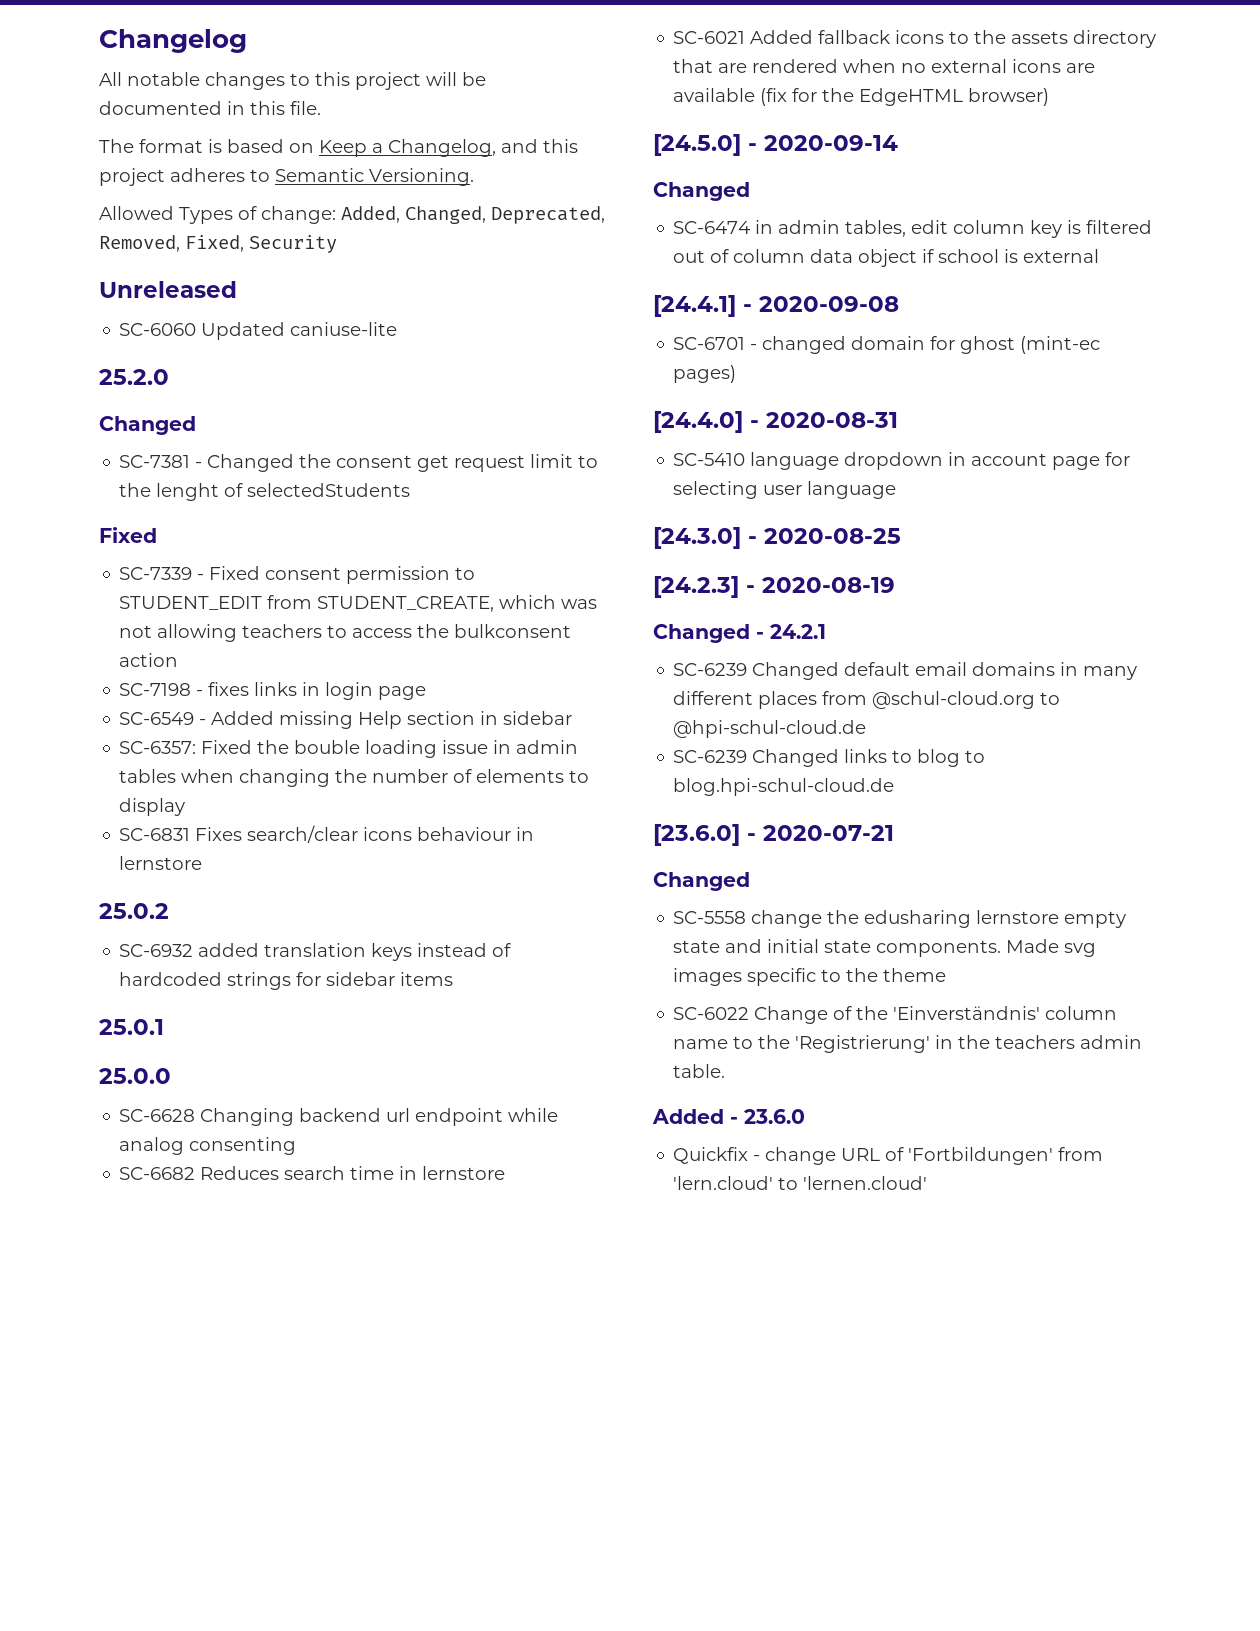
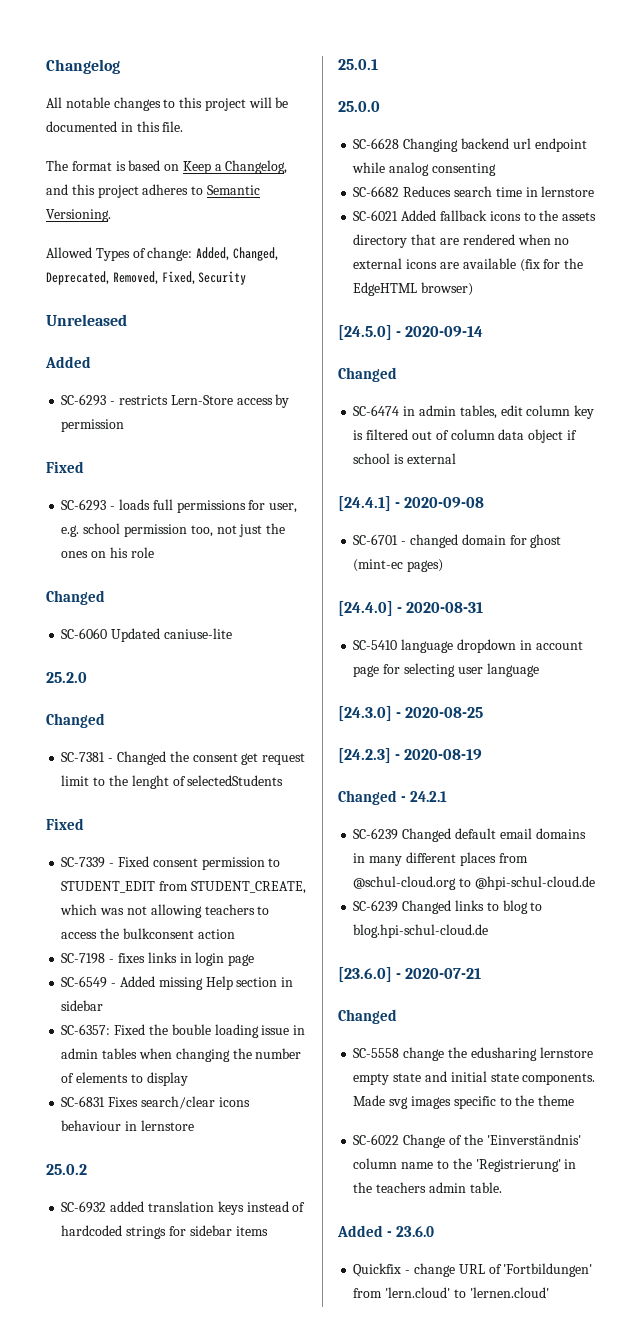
  Unreleased
+ Added
+ SC-6293 - restricts Lern-Store access by permission
+ Fixed
+ SC-6293 - loads full permissions for user, e.g. school permission too, not just the ones on his role
+ Changed

